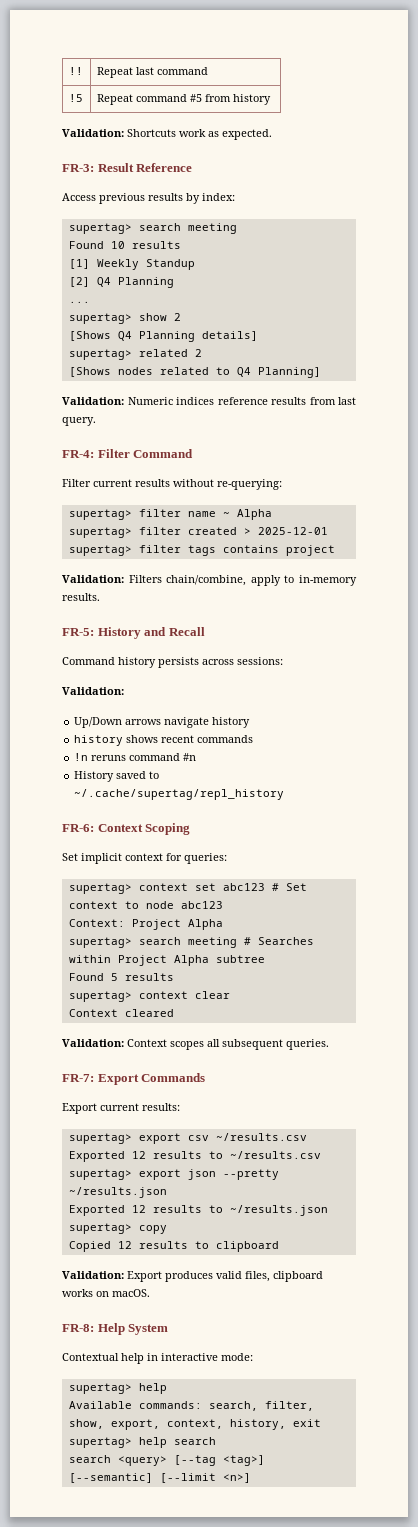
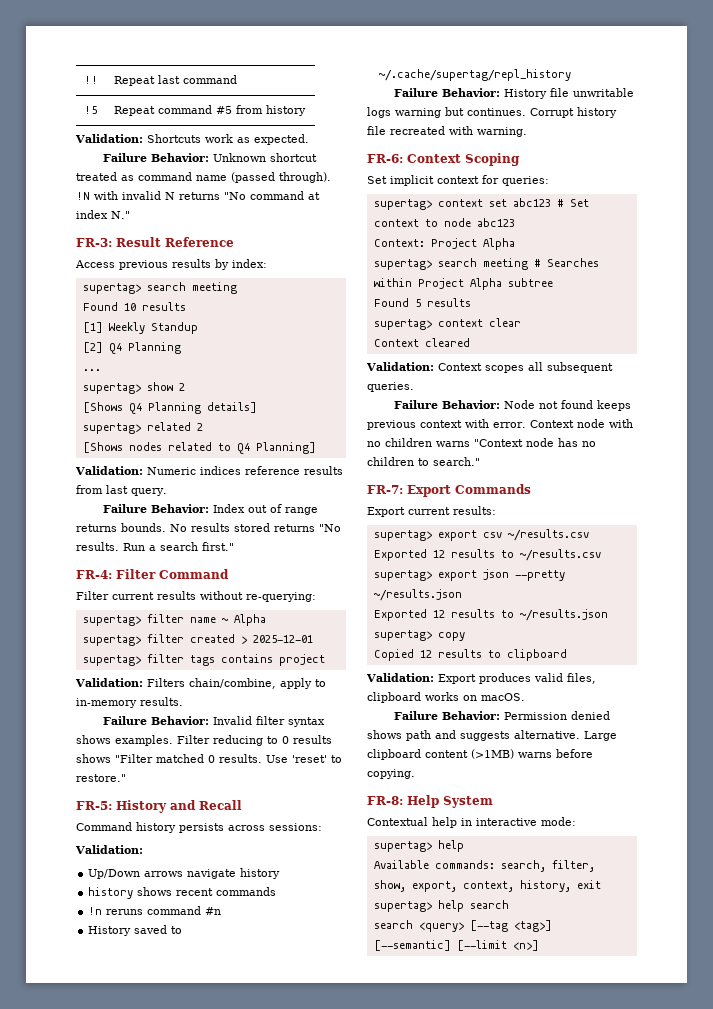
+ Failure Behavior: Unknown shortcut treated as command name (passed through). !N with invalid N returns "No command at index N."
+ Failure Behavior: Index out of range returns bounds. No results stored returns "No results. Run a search first."
+ Failure Behavior: Invalid filter syntax shows examples. Filter reducing to 0 results shows "Filter matched 0 results. Use 'reset' to restore."
+ Failure Behavior: History file unwritable logs warning but continues. Corrupt history file recreated with warning.
+ Failure Behavior: Node not found keeps previous context with error. Context node with no children warns "Context node has no children to search."
+ Failure Behavior: Permission denied shows path and suggests alternative. Large clipboard content (>1MB) warns before copying.

